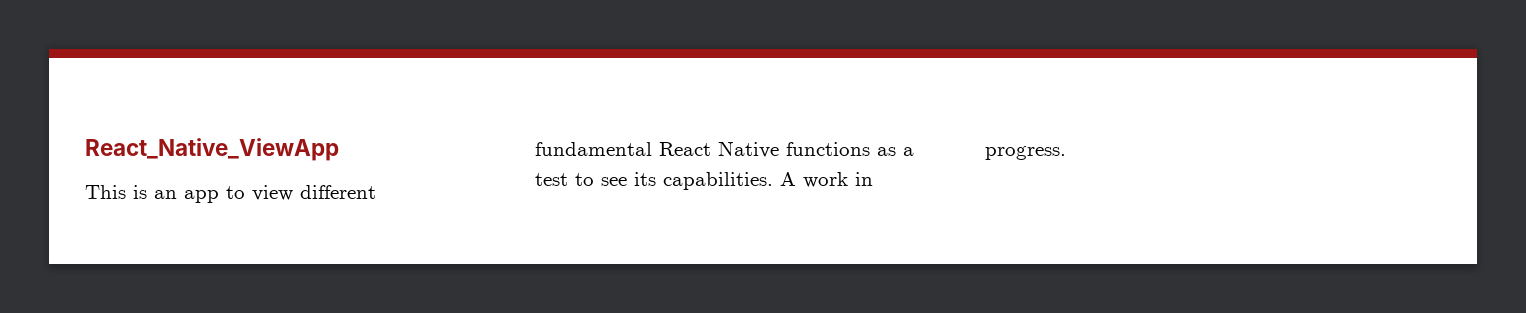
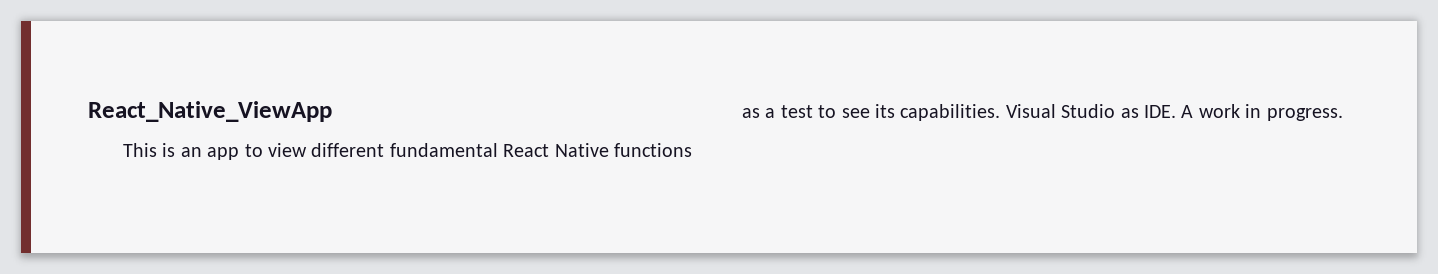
- A work in progress.
+ Visual Studio as IDE. A work in progress.

